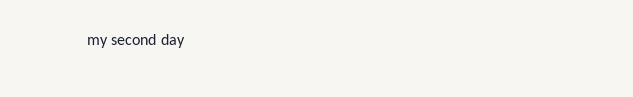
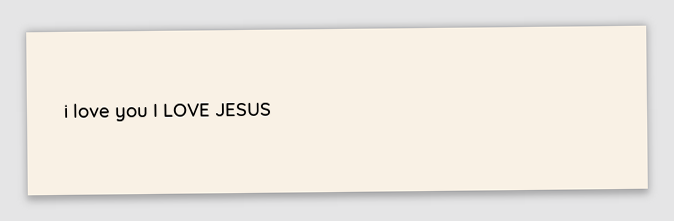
- my second day
+ i love you I LOVE JESUS

